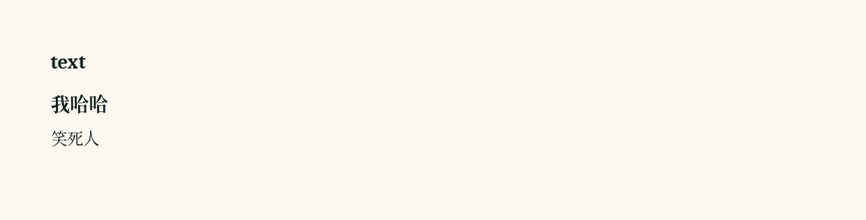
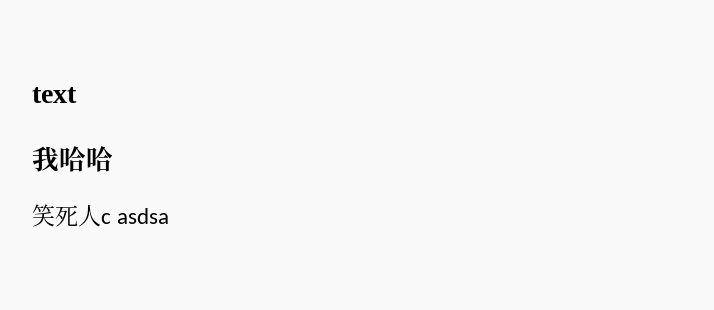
- 笑死人
+ 笑死人c asdsa

